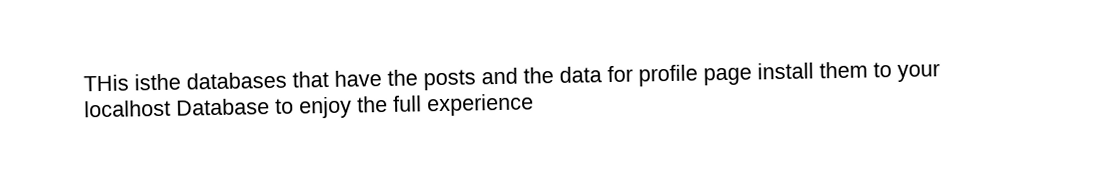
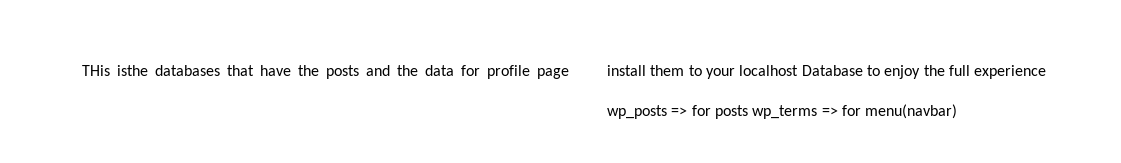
+ wp_posts => for posts wp_terms => for menu(navbar)

